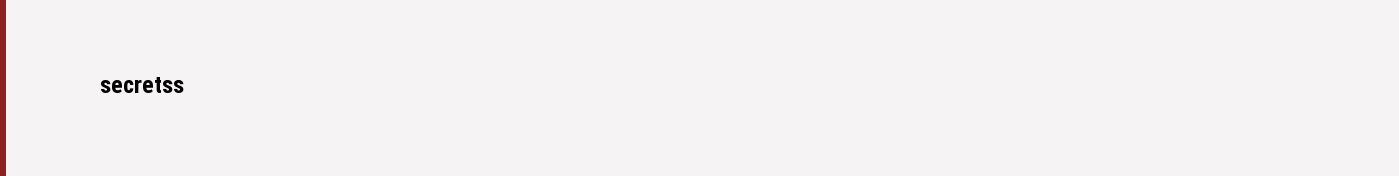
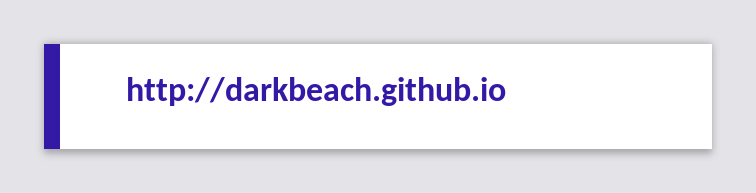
- secretss
+ http://darkbeach.github.io

